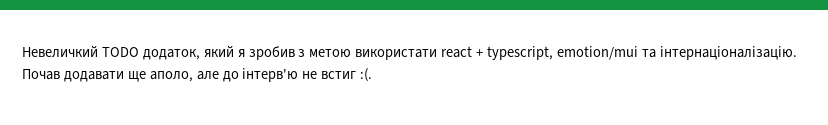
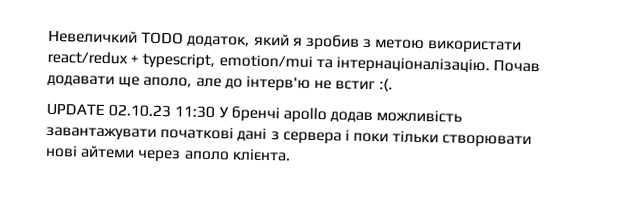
- Невеличкий TODO додаток, який я зробив з метою використати react + typescript, emotion/mui та інтернаціоналізацію.
+ Невеличкий TODO додаток, який я зробив з метою використати react/redux + typescript, emotion/mui та інтернаціоналізацію.
+ UPDATE 02.10.23 11:30 У бренчі apollo додав можливість завантажувати початкові дані з сервера і поки тільки створювати нові айтеми через аполо клієнта.

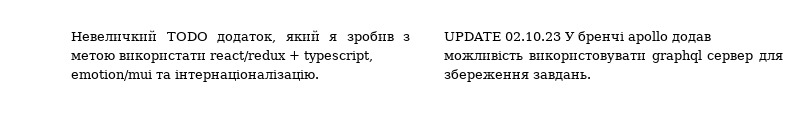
- Почав додавати ще аполо, але до інтерв'ю не встиг :(.
- UPDATE 02.10.23 11:30 У бренчі apollo додав можливість завантажувати початкові дані з сервера і поки тільки створювати нові айтеми через аполо клієнта.
+ UPDATE 02.10.23 У бренчі apollo додав можливість використовувати graphql сервер для збереження завдань.

